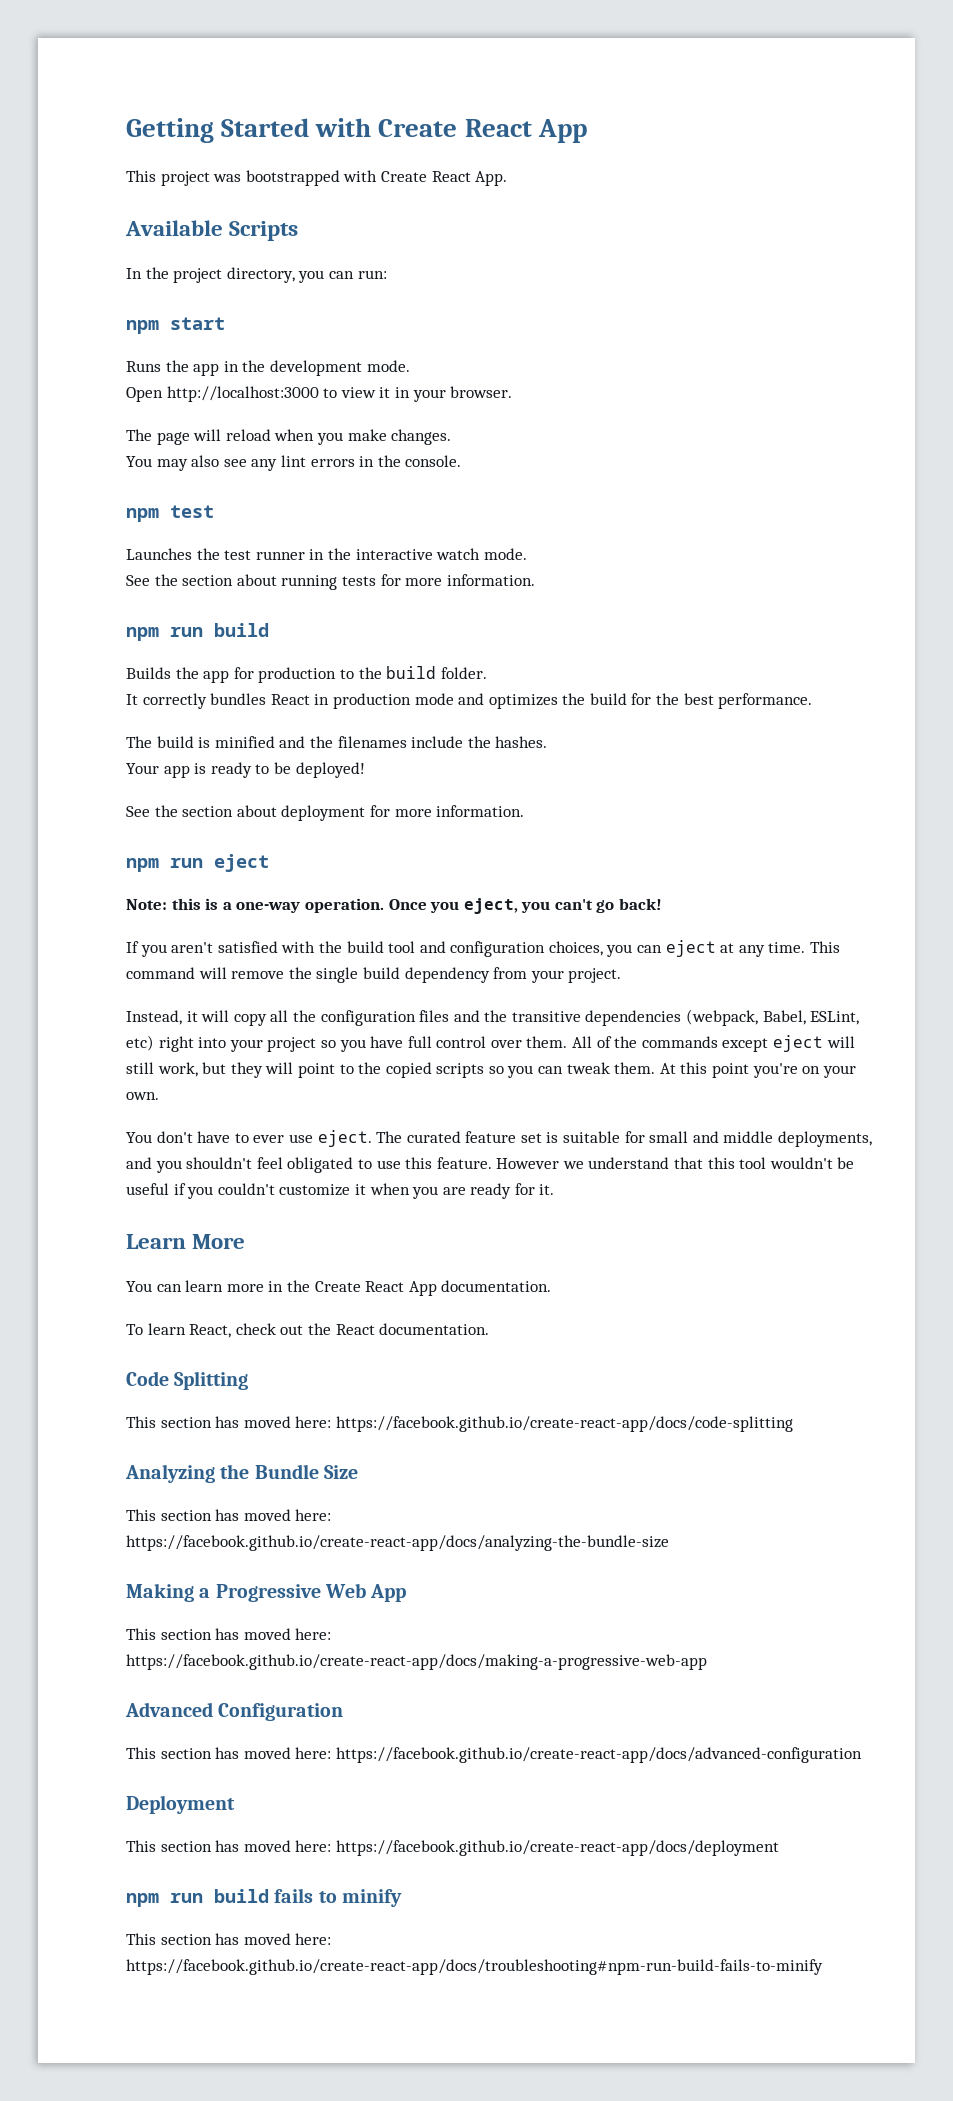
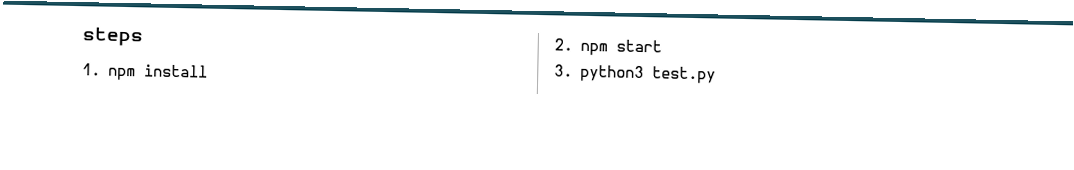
- Getting Started with Create React App
- This project was bootstrapped with Create React App.
- Available Scripts
- In the project directory, you can run:
- npm start
- Runs the app in the development mode.
- Open http://localhost:3000 to view it in your browser.
- The page will reload when you make changes.
- You may also see any lint errors in the console.
- npm test
- Launches the test runner in the interactive watch mode.
- See the section about running tests for more information.
- npm run build
- Builds the app for production to the build folder.
- It correctly bundles React in production mode and optimizes the build for the best performance.
- The build is minified and the filenames include the hashes.
- Your app is ready to be deployed!
- See the section about deployment for more information.
- npm run eject
- Note: this is a one-way operation. Once you eject, you can't go back!
- If you aren't satisfied with the build tool and configuration choices, you can eject at any time. This command will remove the single build dependency from your project.
- Instead, it will copy all the configuration files and the transitive dependencies (webpack, Babel, ESLint, etc) right into your project so you have full control over them. All of the commands except eject will still work, but they will point to the copied scripts so you can tweak them. At this point you're on your own.
- You don't have to ever use eject. The curated feature set is suitable for small and middle deployments, and you shouldn't feel obligated to use this feature. However we understand that this tool wouldn't be useful if you couldn't customize it when you are ready for it.
- Learn More
- You can learn more in the Create React App documentation.
- To learn React, check out the React documentation.
- Code Splitting
- This section has moved here: https://facebook.github.io/create-react-app/docs/code-splitting
- Analyzing the Bundle Size
- This section has moved here: https://facebook.github.io/create-react-app/docs/analyzing-the-bundle-size
- Making a Progressive Web App
- This section has moved here: https://facebook.github.io/create-react-app/docs/making-a-progressive-web-app
- Advanced Configuration
- This section has moved here: https://facebook.github.io/create-react-app/docs/advanced-configuration
- Deployment
- This section has moved here: https://facebook.github.io/create-react-app/docs/deployment
- npm run build fails to minify
- This section has moved here: https://facebook.github.io/create-react-app/docs/troubleshooting#npm-run-build-fails-to-minify
+ steps
+ 1. npm install
+ 2. npm start
+ 3. python3 test.py

